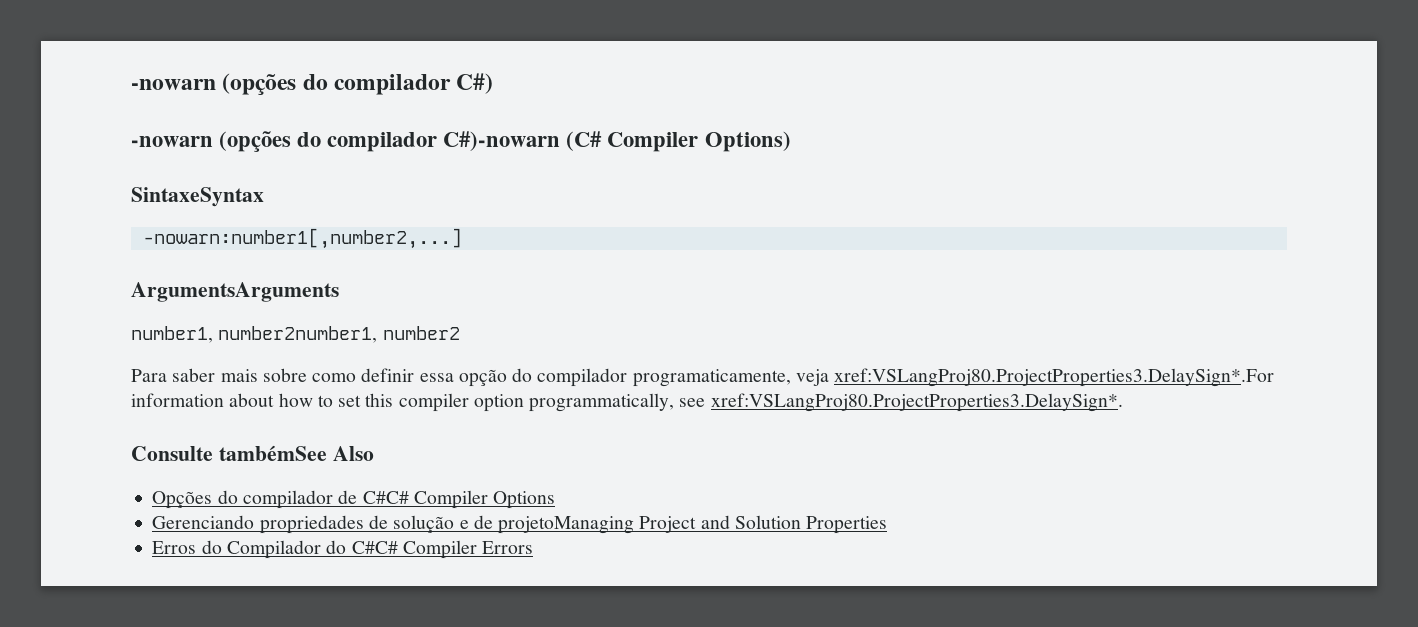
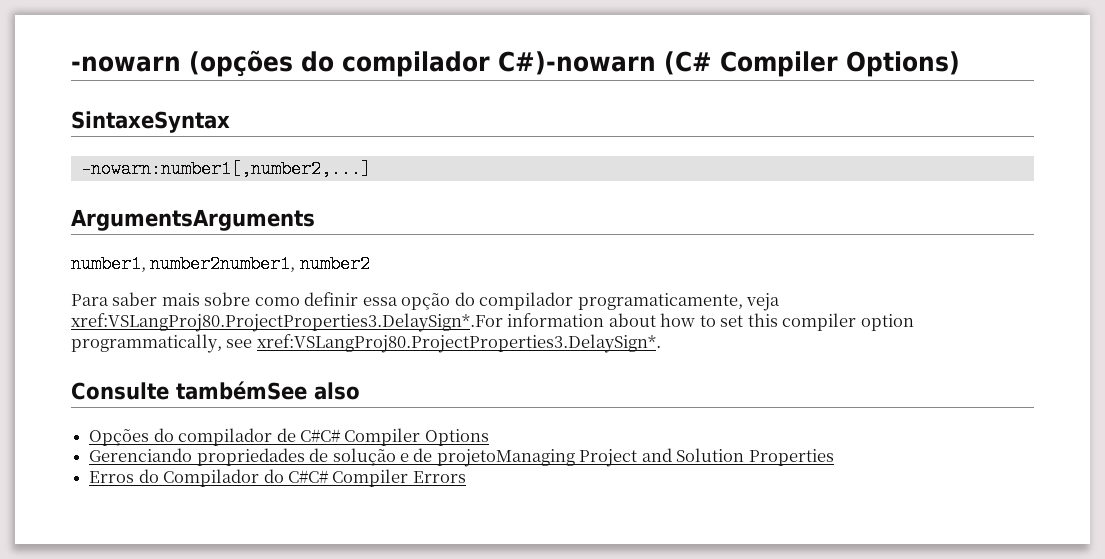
- -nowarn (opções do compilador C#)
- Consulte tambémSee Also
+ Consulte tambémSee also

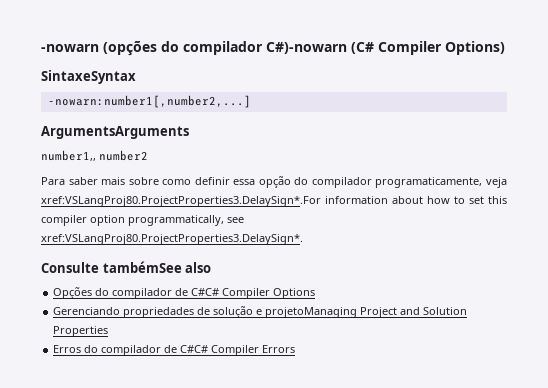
- number1, number2number1, number2
+ number1,, number2
- Gerenciando propriedades de solução e de projetoManaging Project and Solution Properties
+ Gerenciando propriedades de solução e projetoManaging Project and Solution Properties
- Erros do Compilador do C#C# Compiler Errors
+ Erros do compilador de C#C# Compiler Errors

